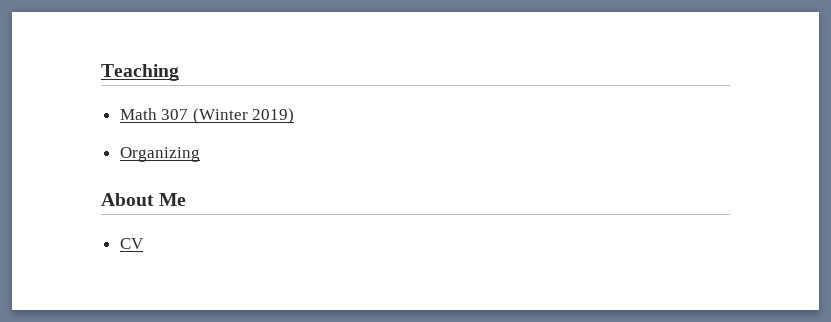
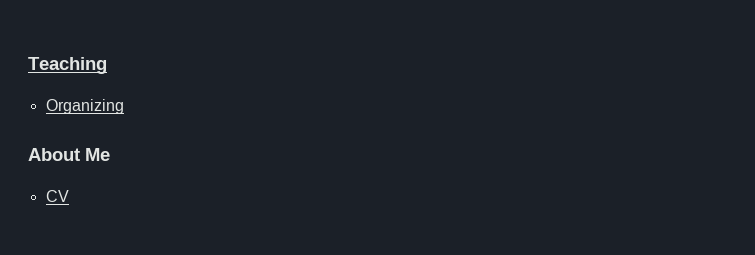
- Math 307 (Winter 2019)

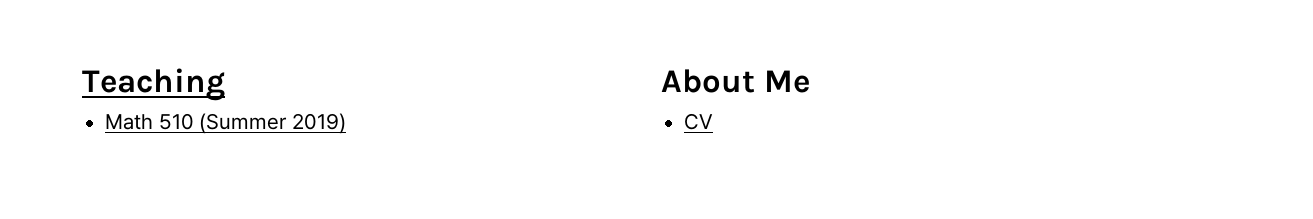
- Organizing
+ Math 510 (Summer 2019)

